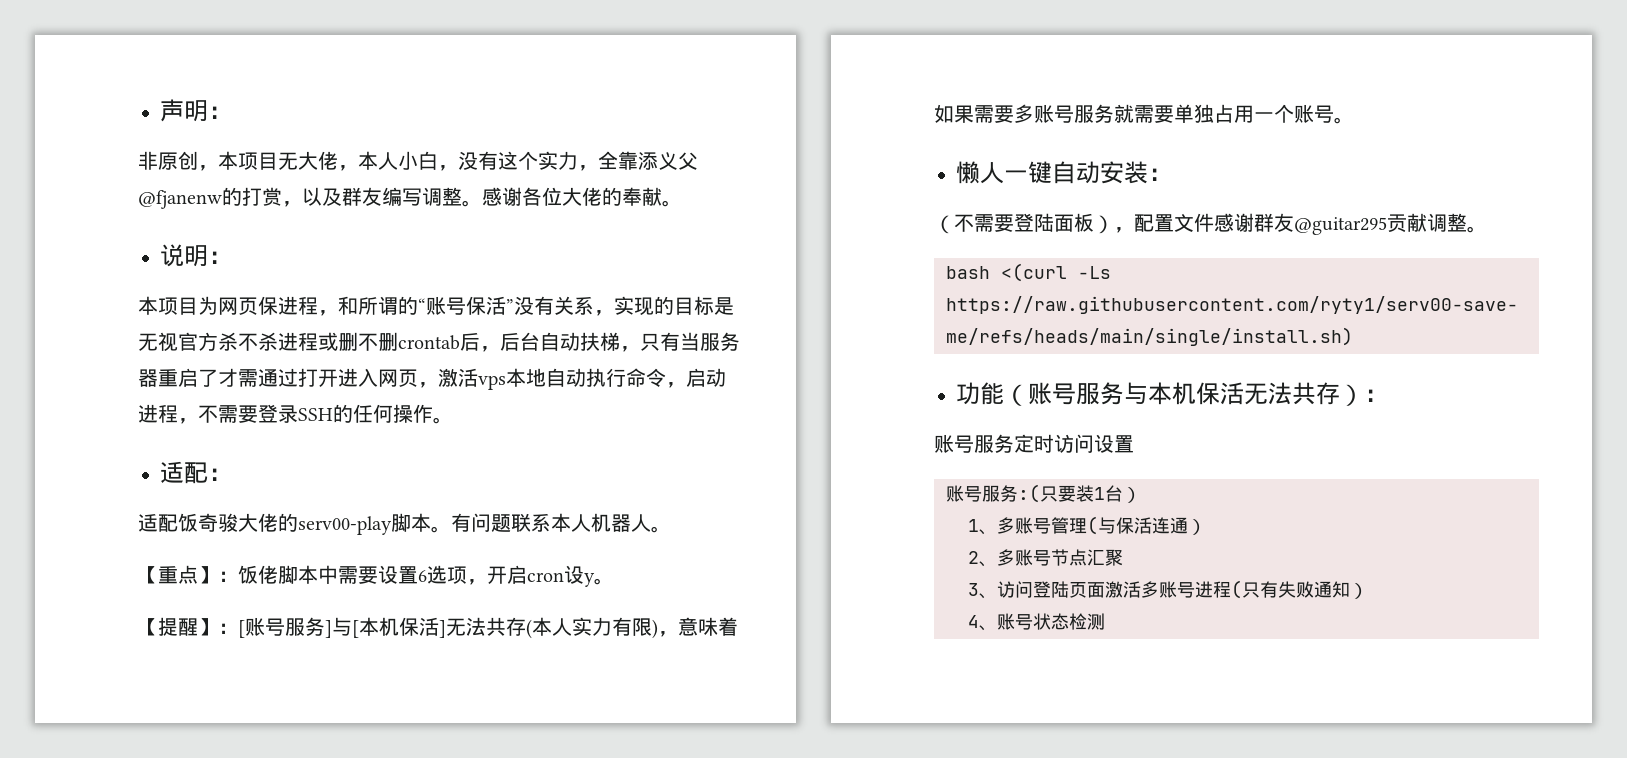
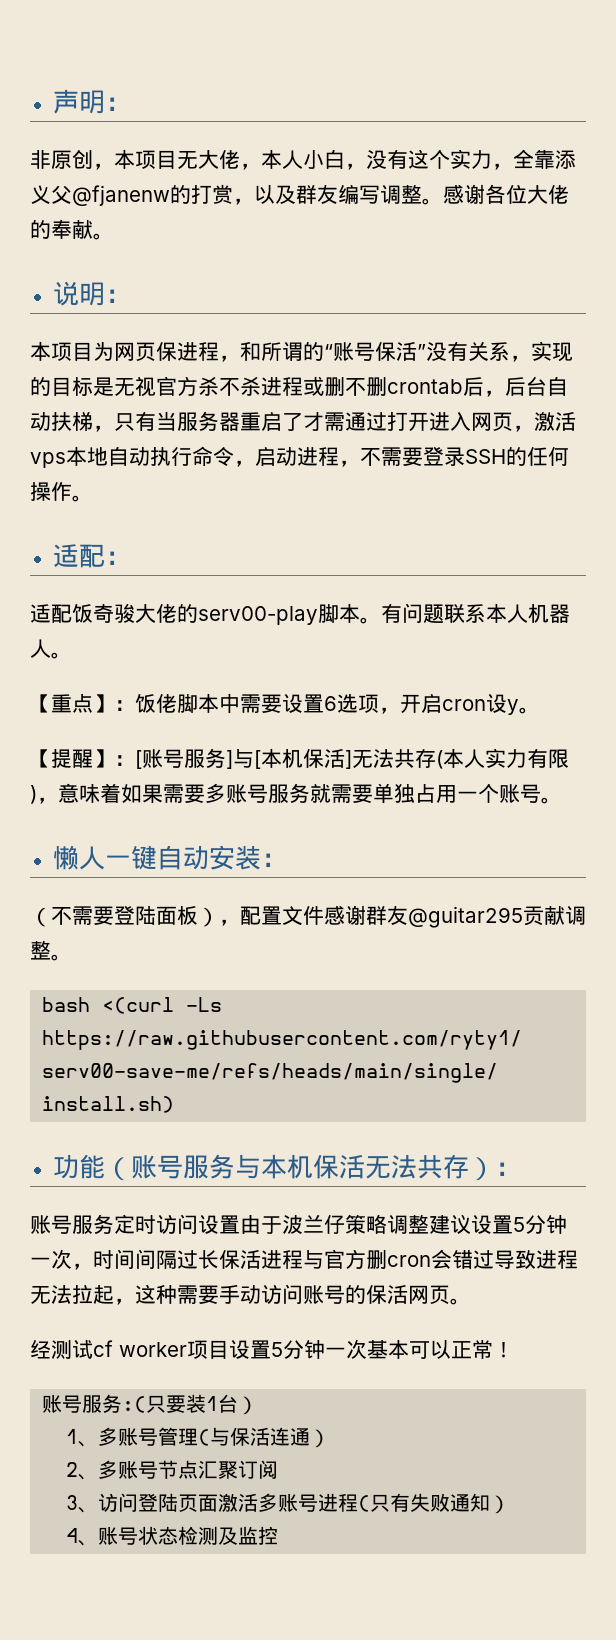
- 账号服务定时访问设置
+ 账号服务定时访问设置由于波兰仔策略调整建议设置5分钟一次，时间间隔过长保活进程与官方删cron会错过导致进程无法拉起，这种需要手动访问账号的保活网页。
+ 经测试cf worker项目设置5分钟一次基本可以正常！
- 2、多账号节点汇聚
+ 2、多账号节点汇聚订阅
- 4、账号状态检测
+ 4、账号状态检测及监控

